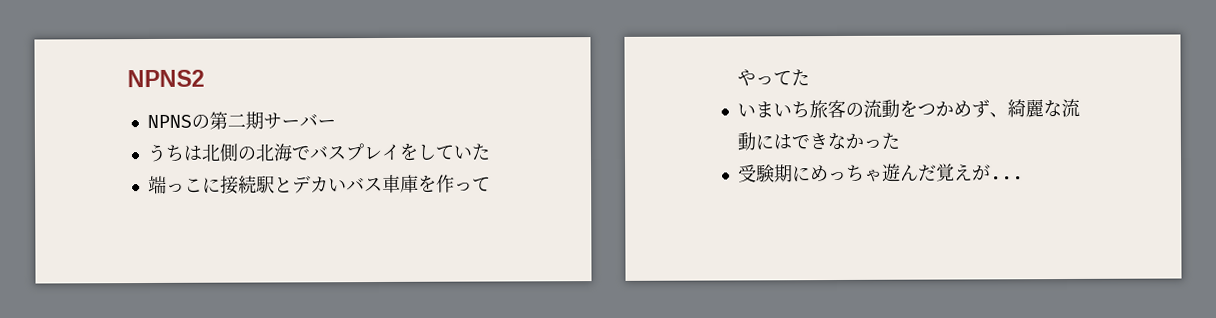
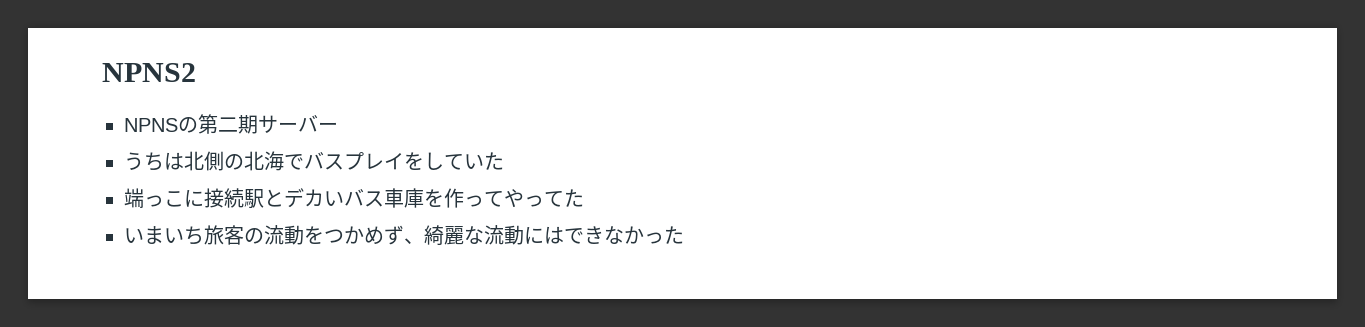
- 受験期にめっちゃ遊んだ覚えが...

